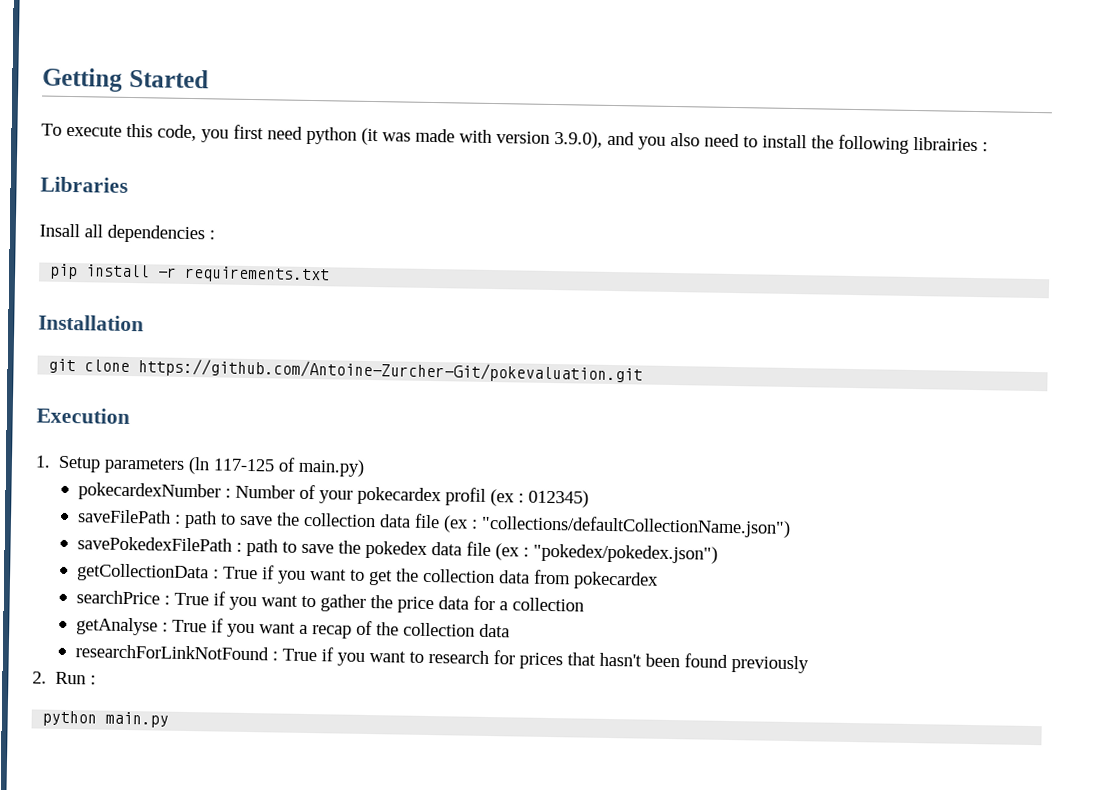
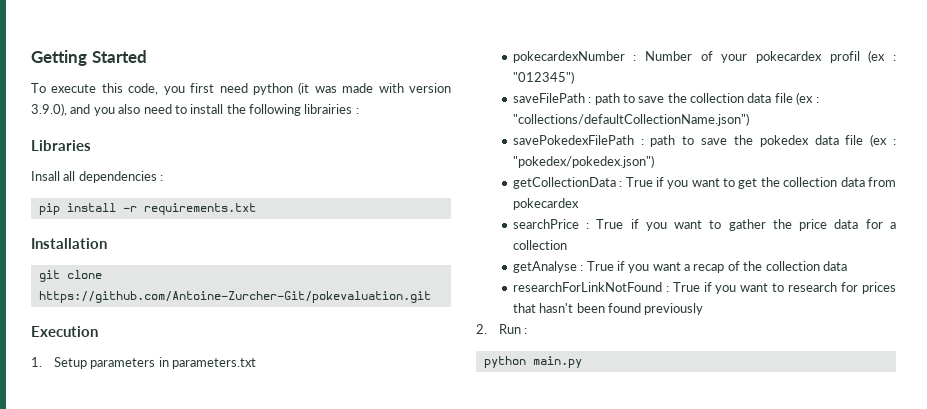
- 1. Setup parameters (ln 117-125 of main.py)
+ 1. Setup parameters in parameters.txt
- pokecardexNumber : Number of your pokecardex profil (ex : 012345)
+ pokecardexNumber : Number of your pokecardex profil (ex : "012345")

